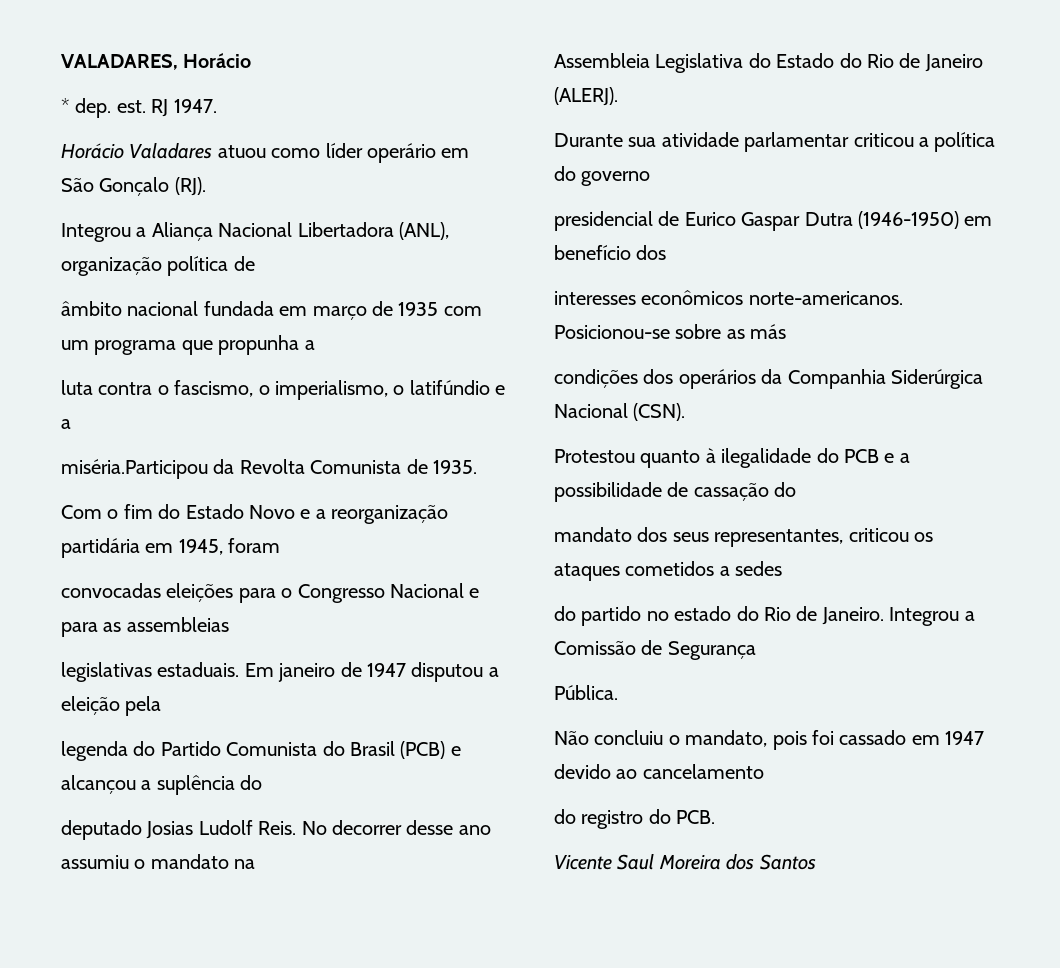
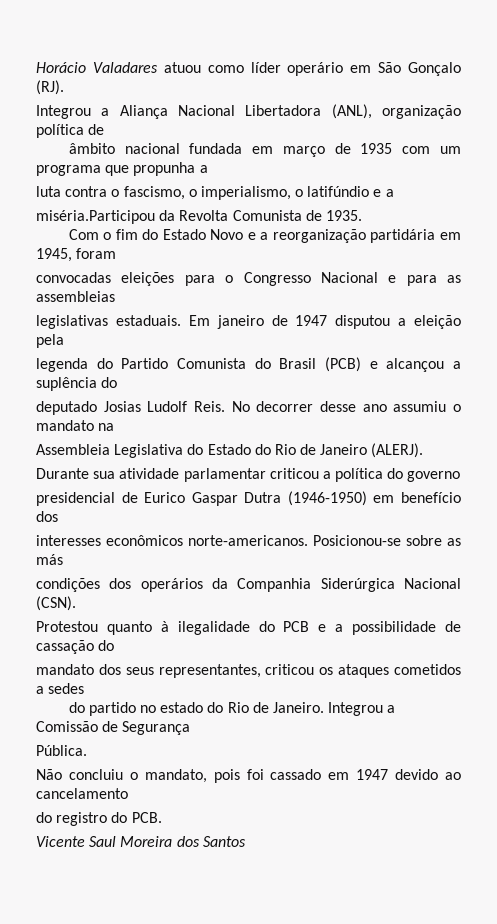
- VALADARES, Horácio
- * dep. est. RJ 1947.

